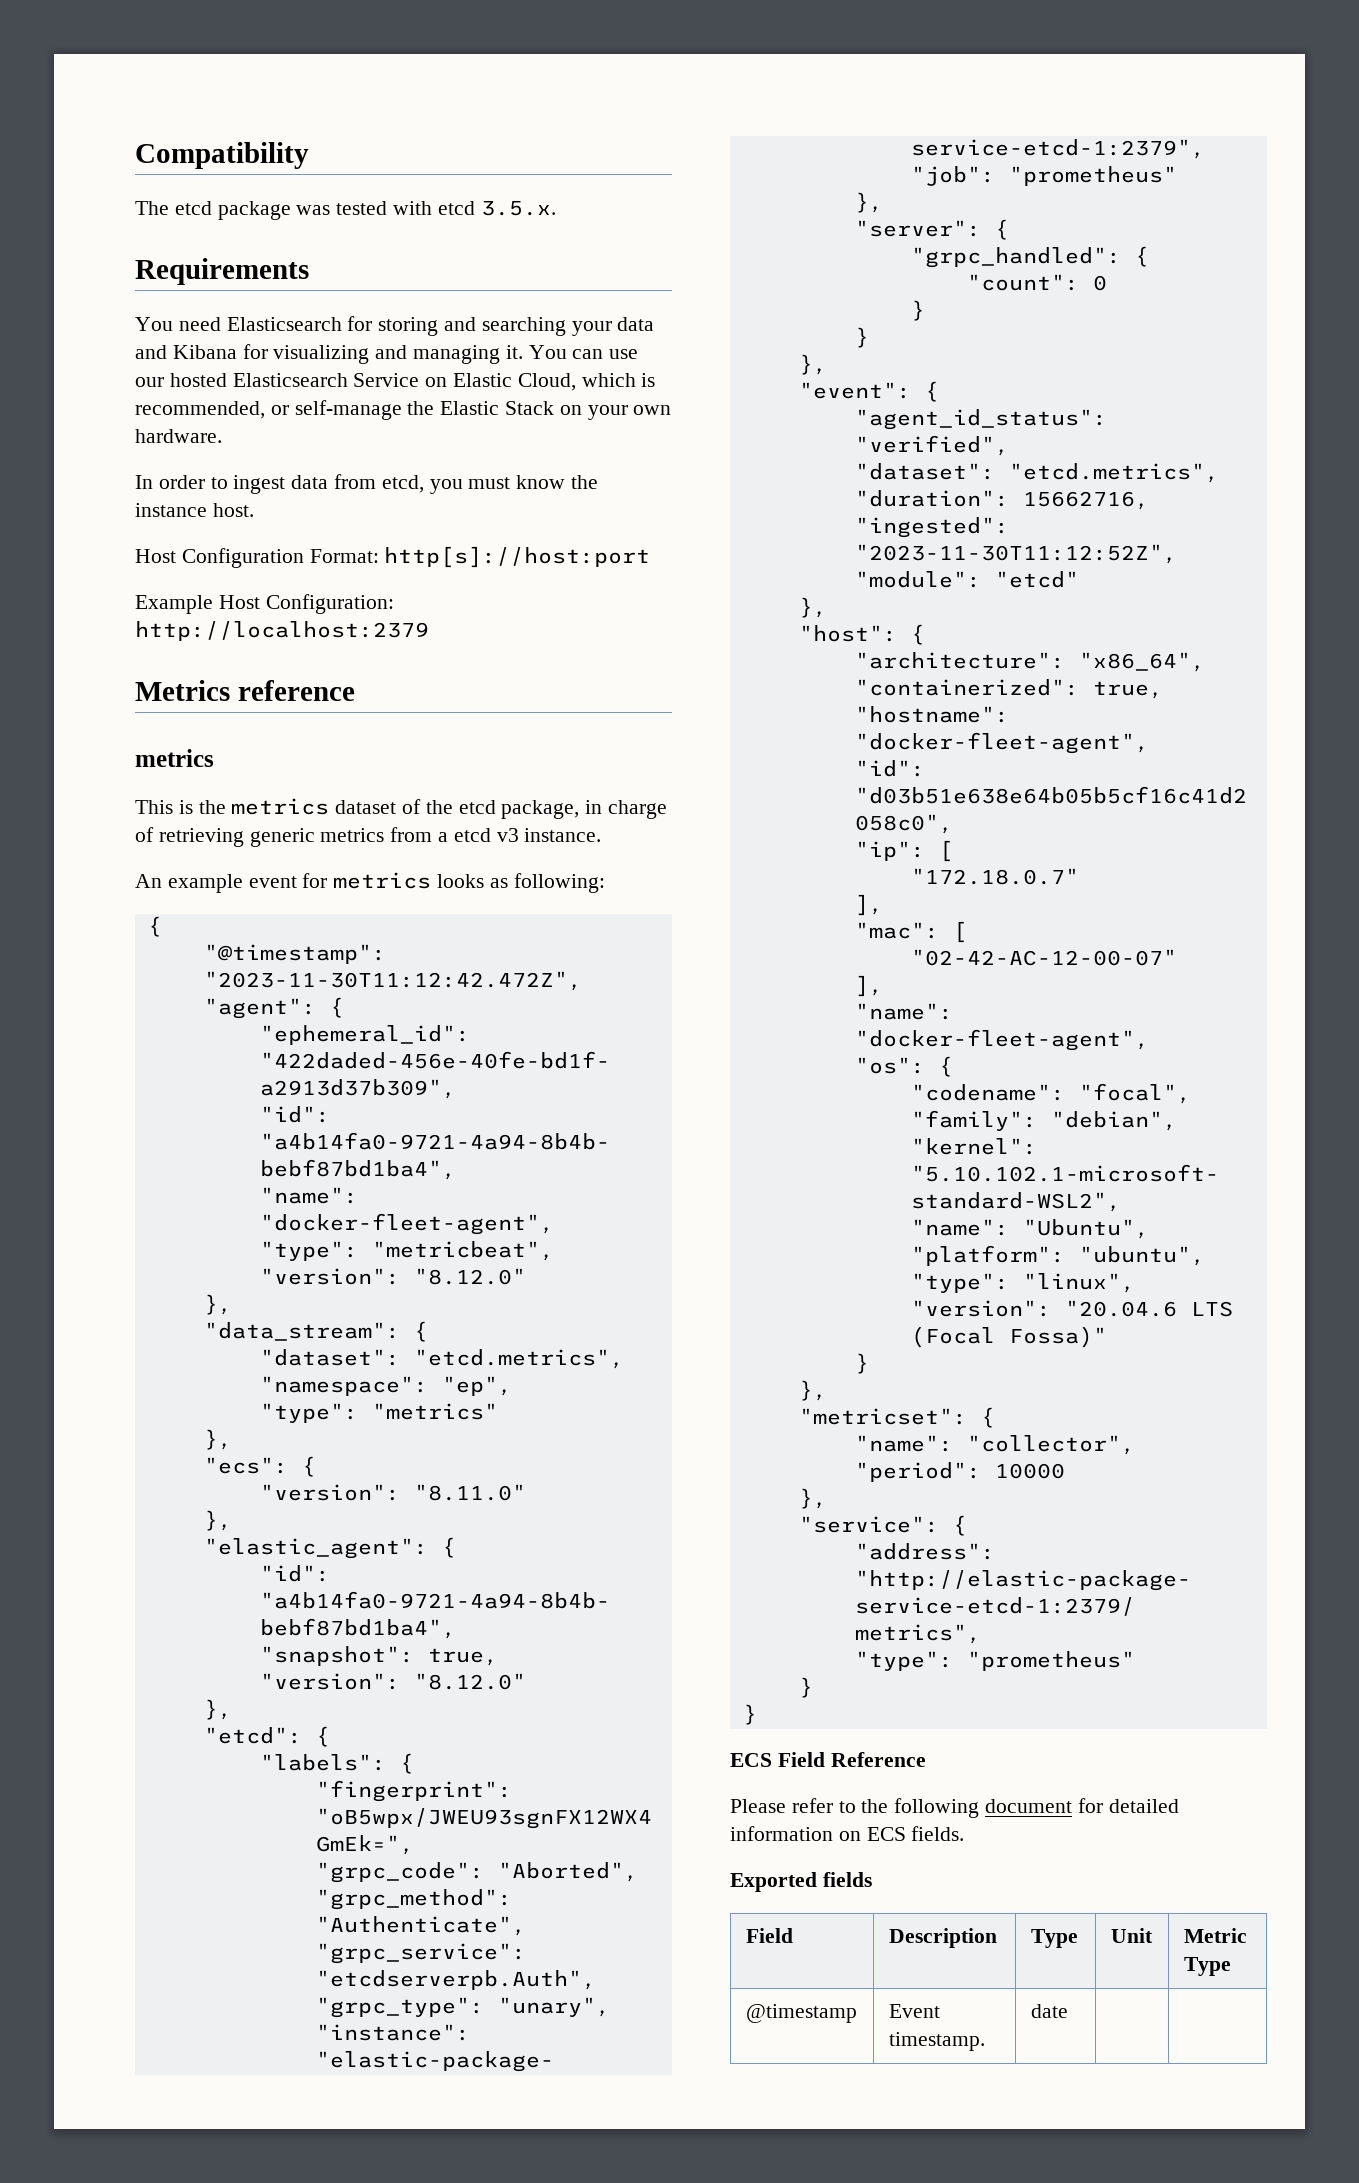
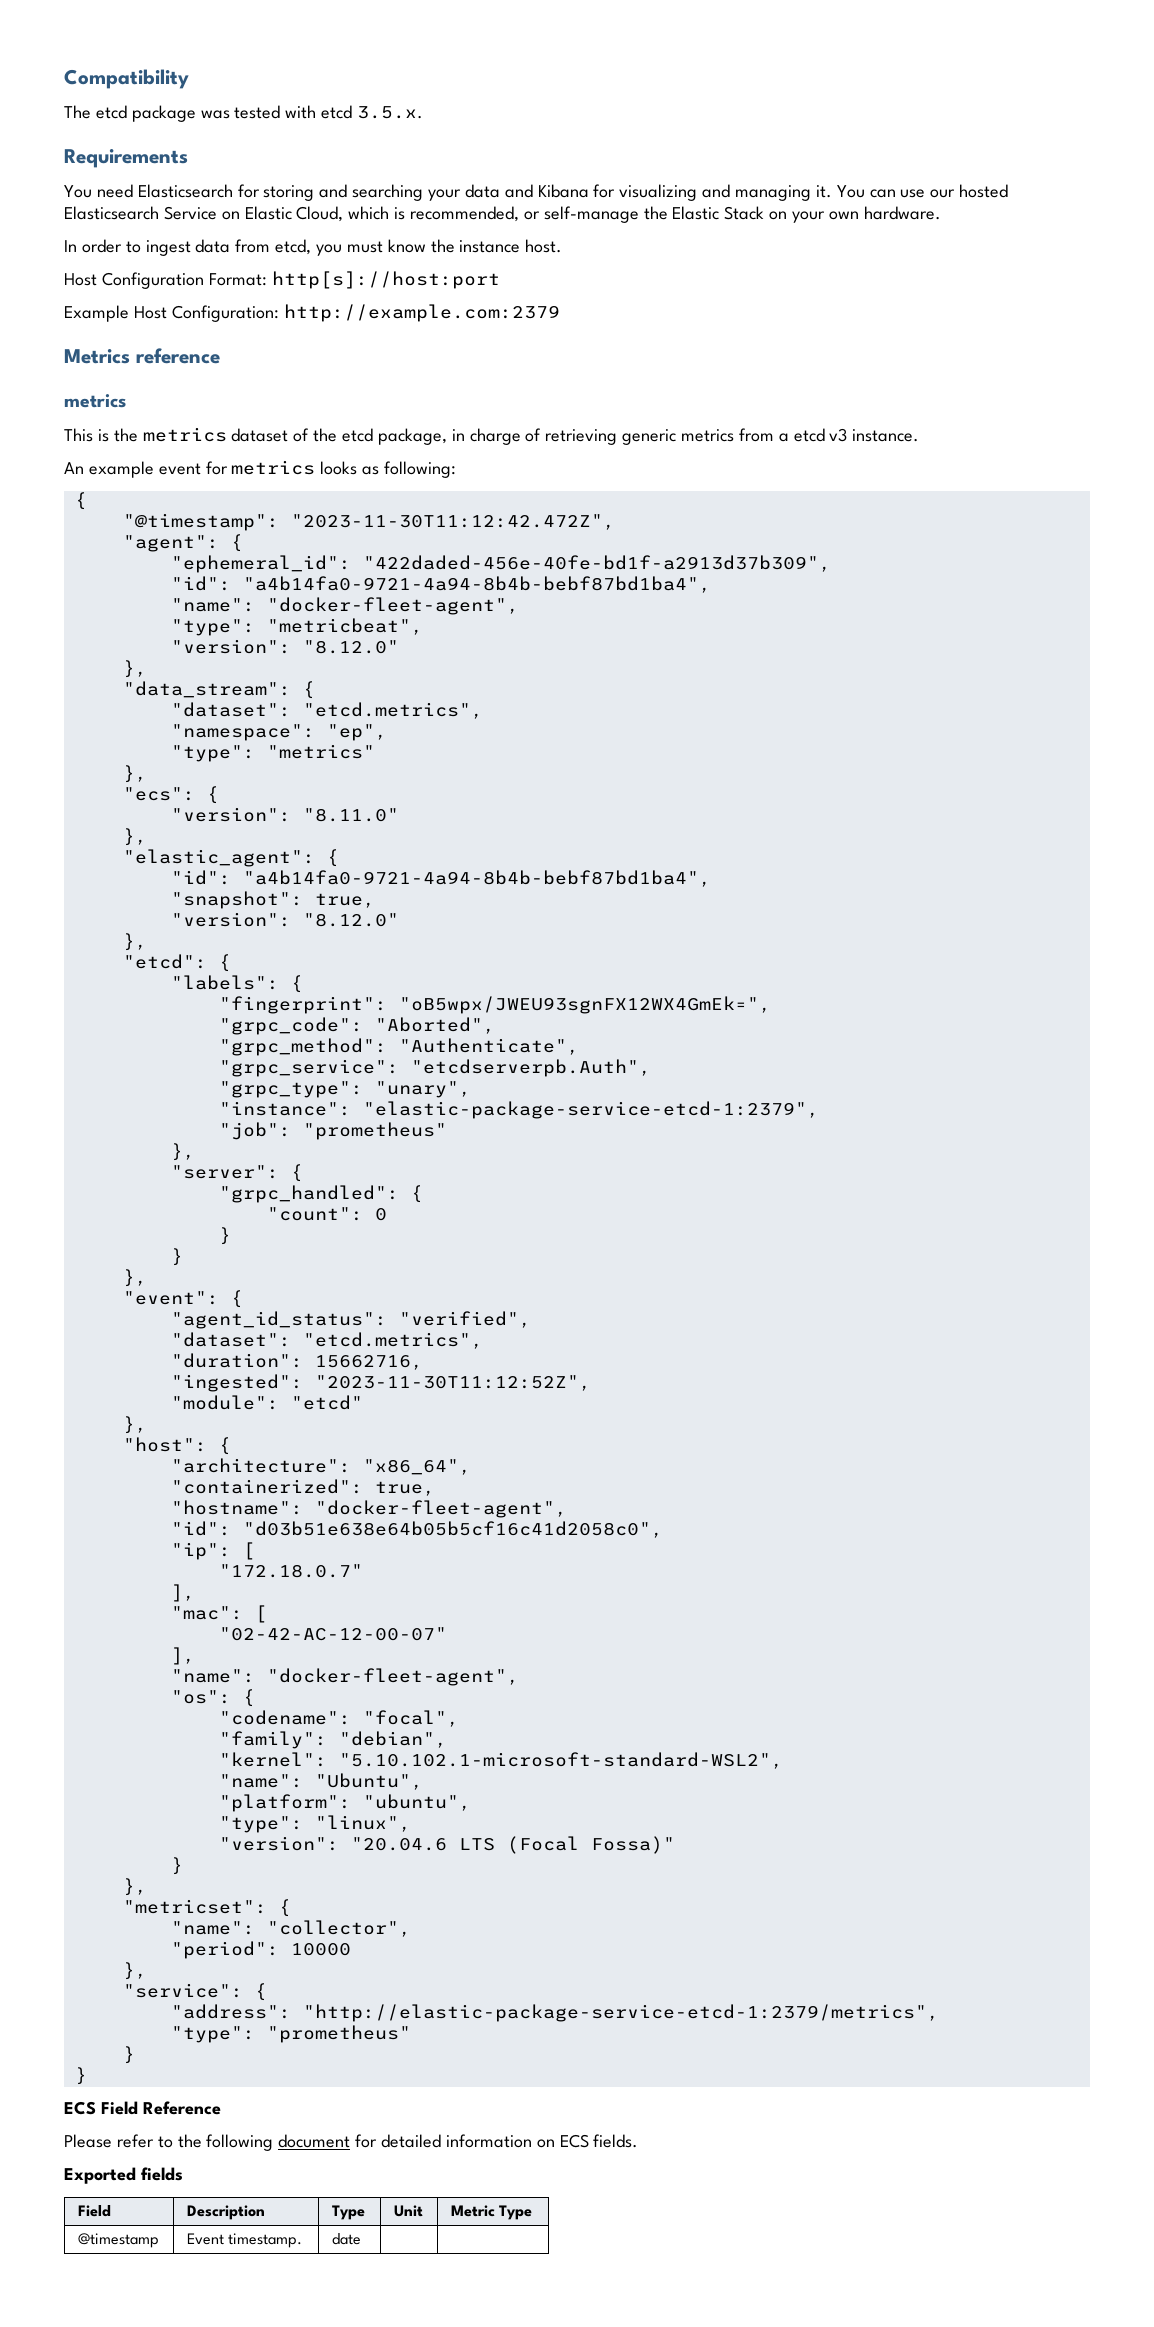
- Example Host Configuration: http://localhost:2379
+ Example Host Configuration: http://example.com:2379

